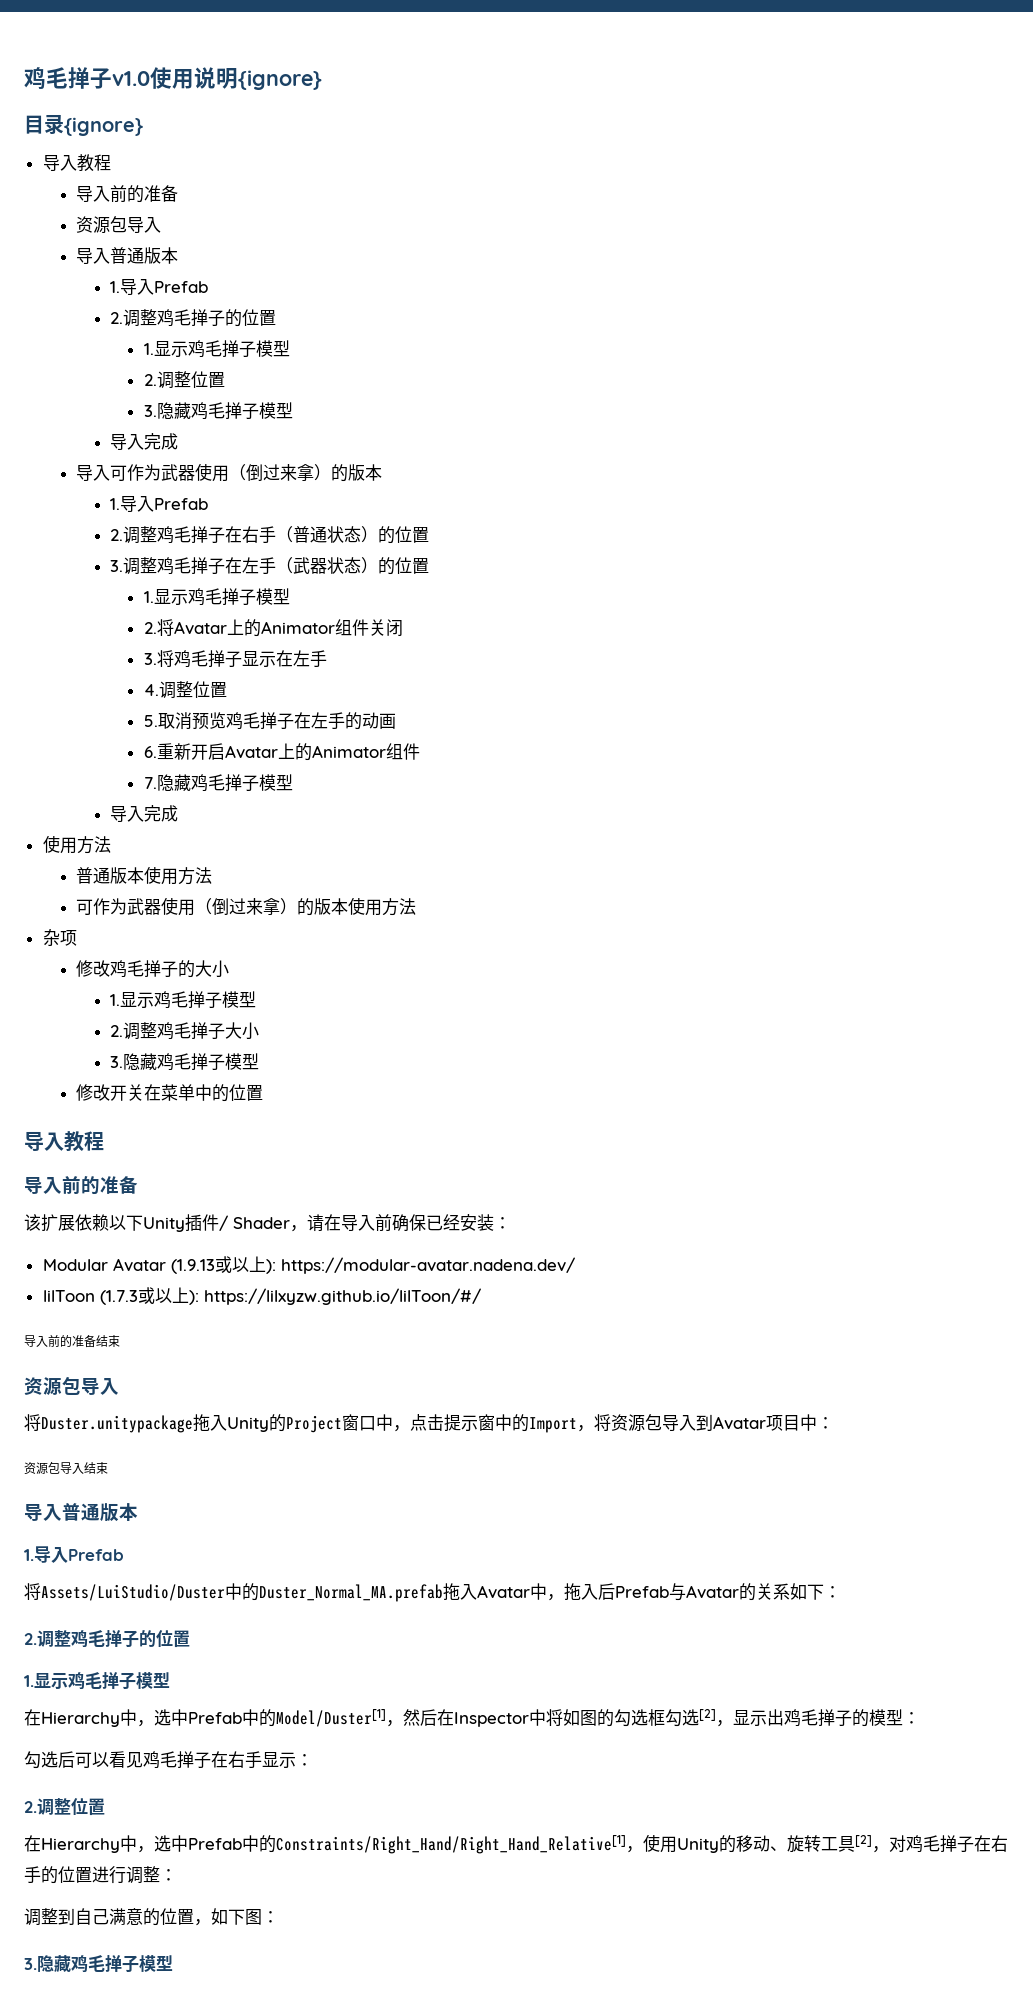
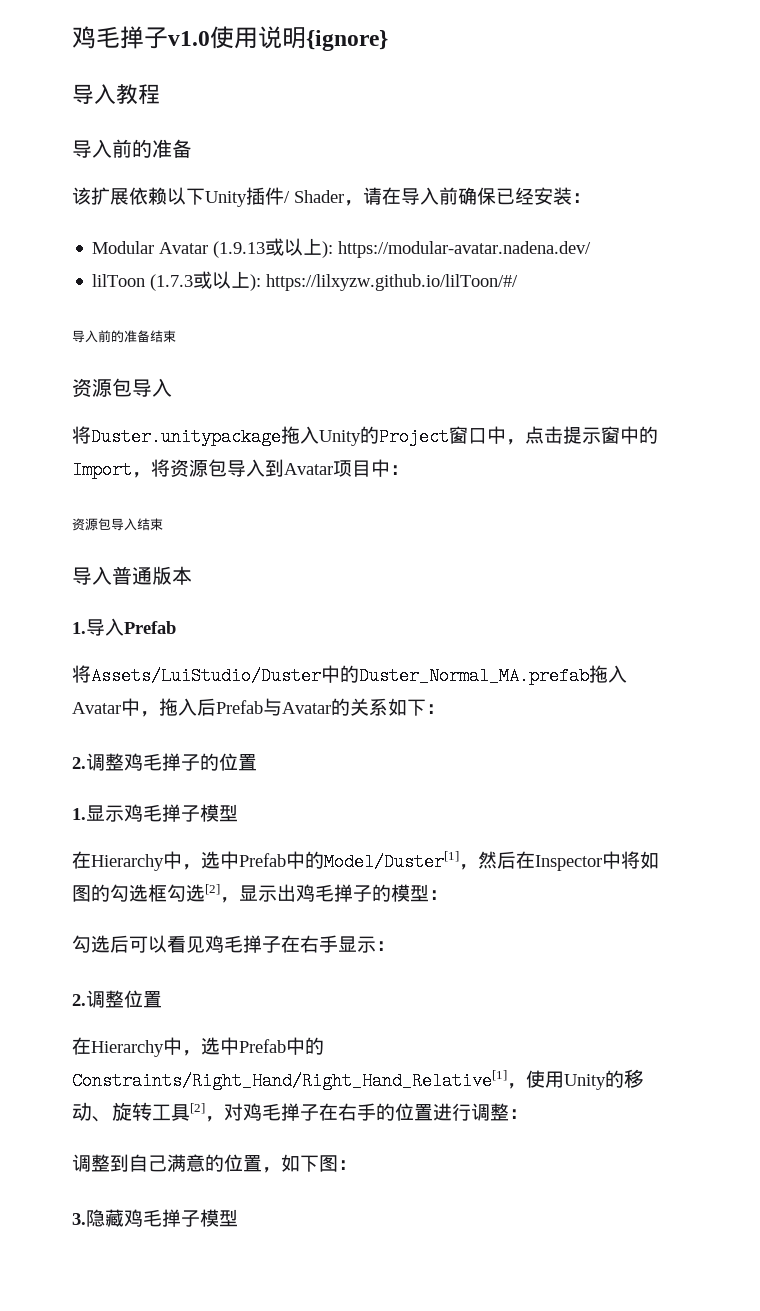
- 目录{ignore}
- 导入教程
- 导入前的准备
- 资源包导入
- 导入普通版本
- 1.导入Prefab
- 2.调整鸡毛掸子的位置
- 1.显示鸡毛掸子模型
- 2.调整位置
- 3.隐藏鸡毛掸子模型
- 导入完成
- 导入可作为武器使用（倒过来拿）的版本
- 1.导入Prefab
- 2.调整鸡毛掸子在右手（普通状态）的位置
- 3.调整鸡毛掸子在左手（武器状态）的位置
- 1.显示鸡毛掸子模型
- 2.将Avatar上的Animator组件关闭
- 3.将鸡毛掸子显示在左手
- 4.调整位置
- 5.取消预览鸡毛掸子在左手的动画
- 6.重新开启Avatar上的Animator组件
- 7.隐藏鸡毛掸子模型
- 导入完成
- 使用方法
- 普通版本使用方法
- 可作为武器使用（倒过来拿）的版本使用方法
- 杂项
- 修改鸡毛掸子的大小
- 1.显示鸡毛掸子模型
- 2.调整鸡毛掸子大小
- 3.隐藏鸡毛掸子模型
- 修改开关在菜单中的位置

